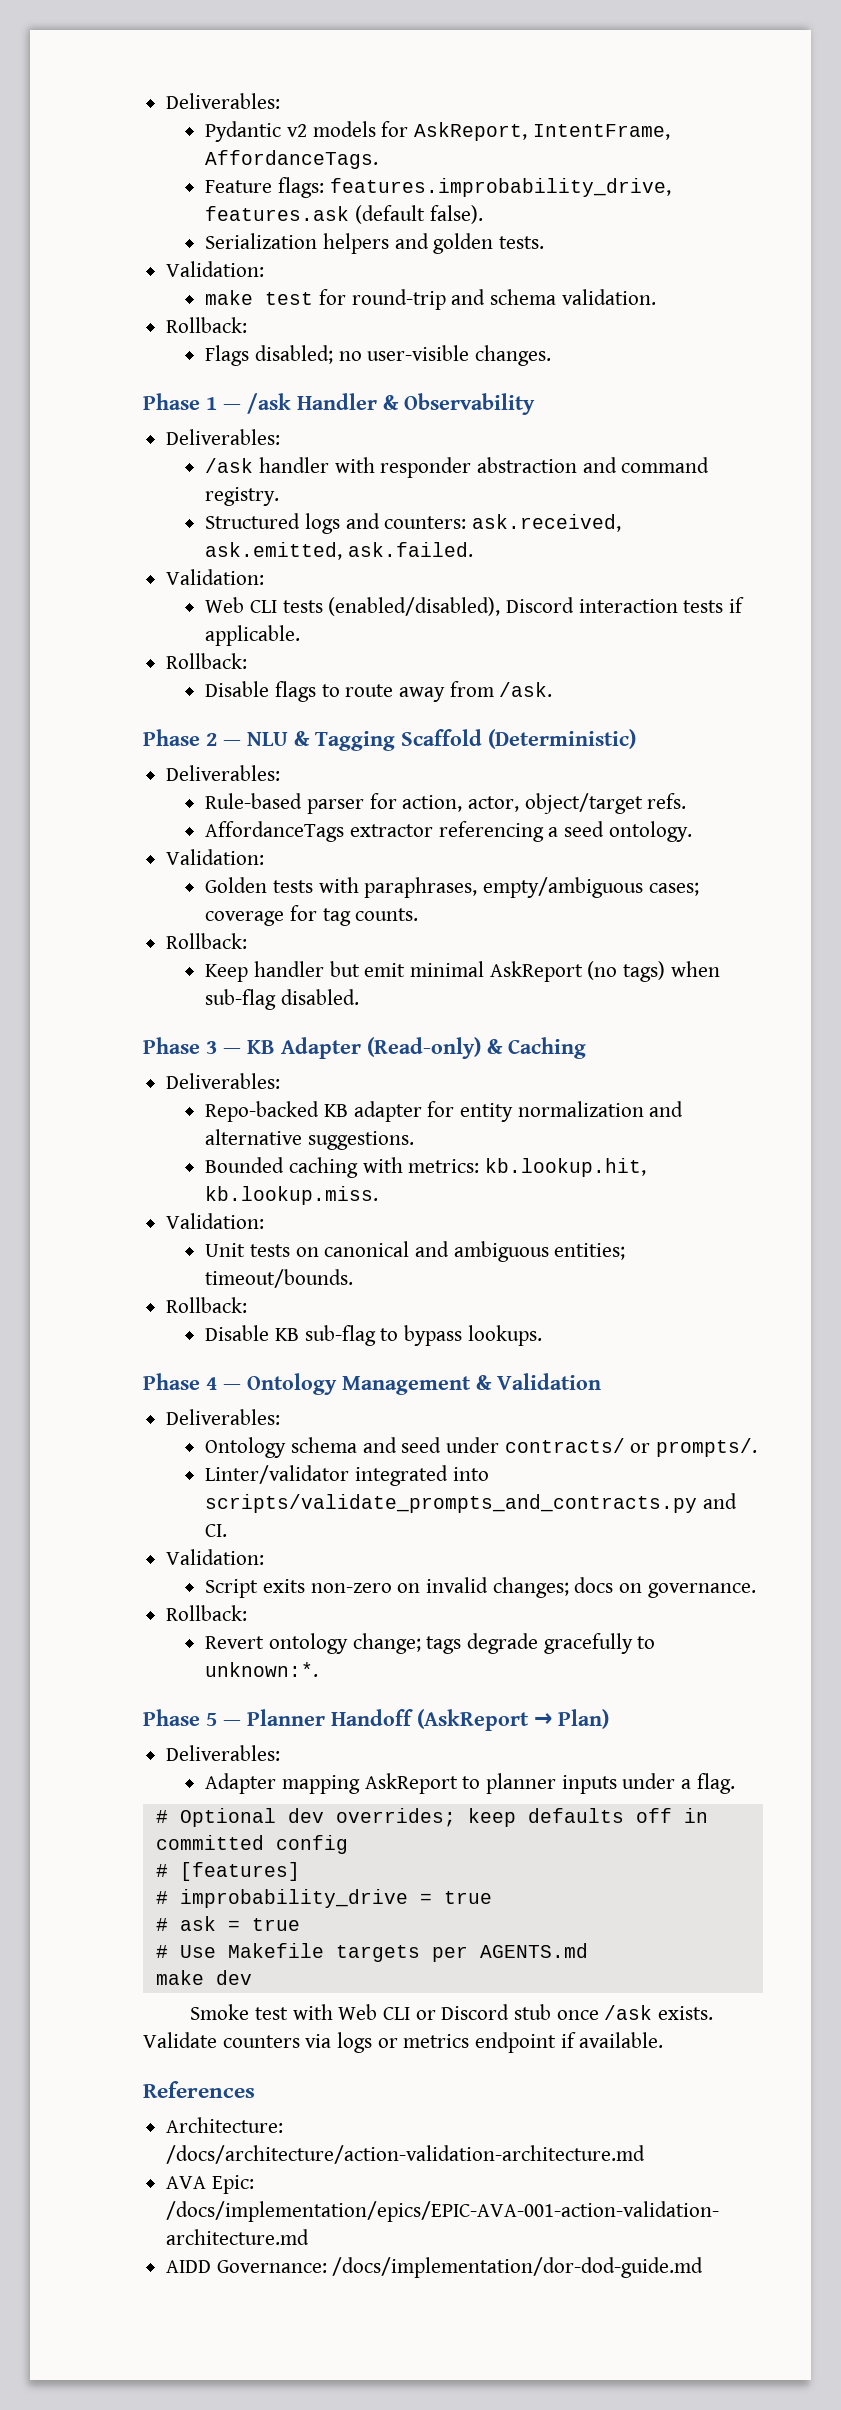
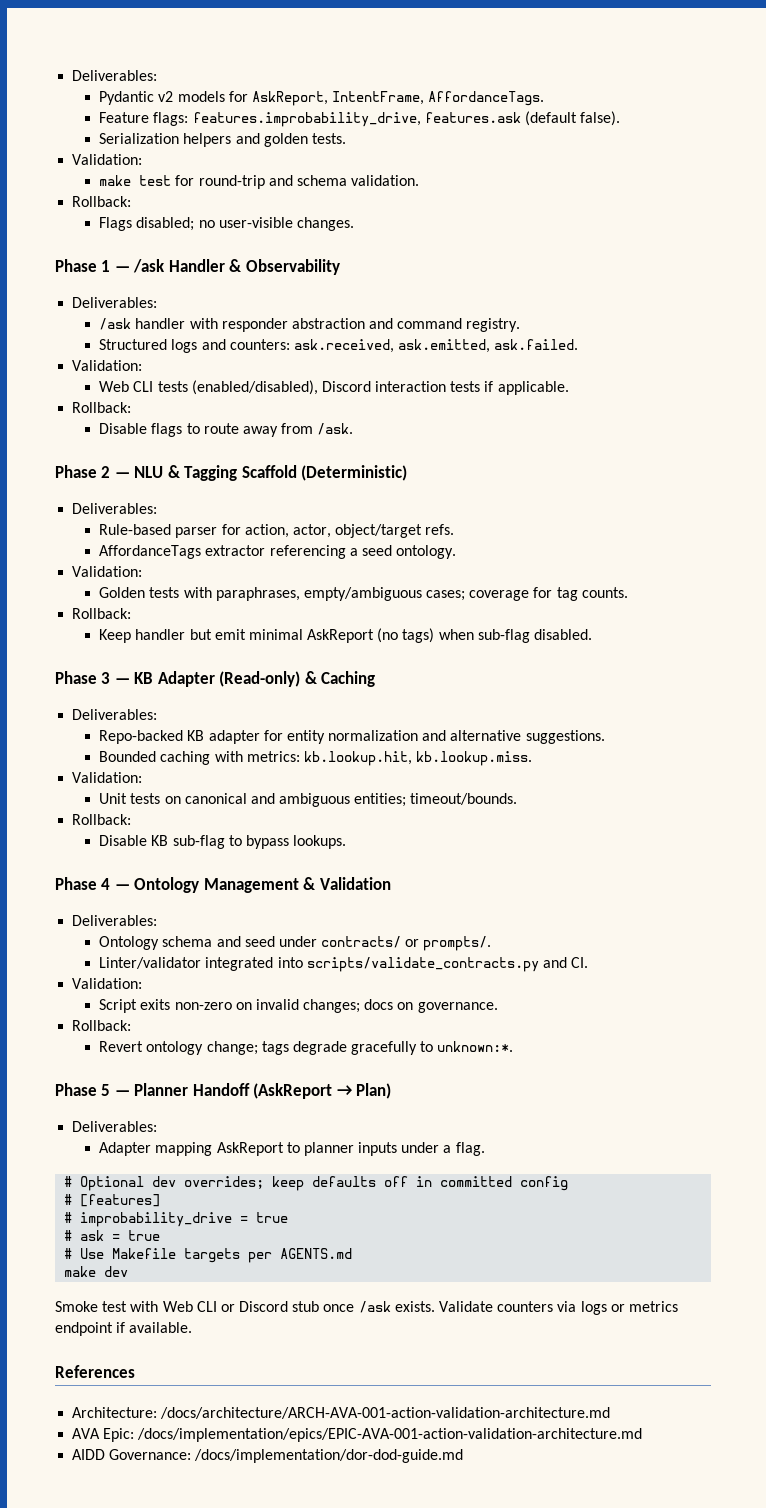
- Linter/validator integrated into scripts/validate_prompts_and_contracts.py and CI.
+ Linter/validator integrated into scripts/validate_contracts.py and CI.
- Architecture: /docs/architecture/action-validation-architecture.md
+ Architecture: /docs/architecture/ARCH-AVA-001-action-validation-architecture.md

